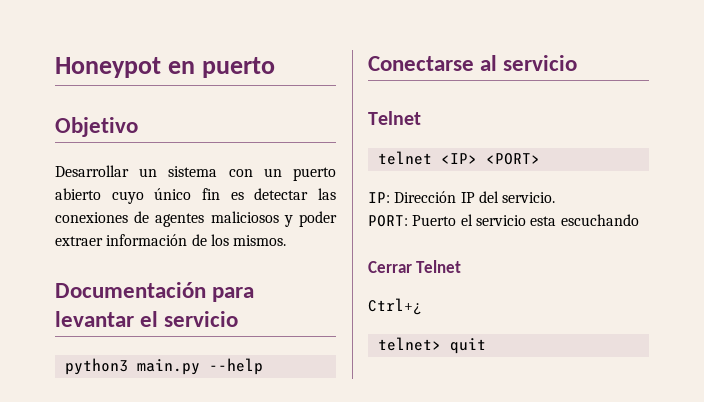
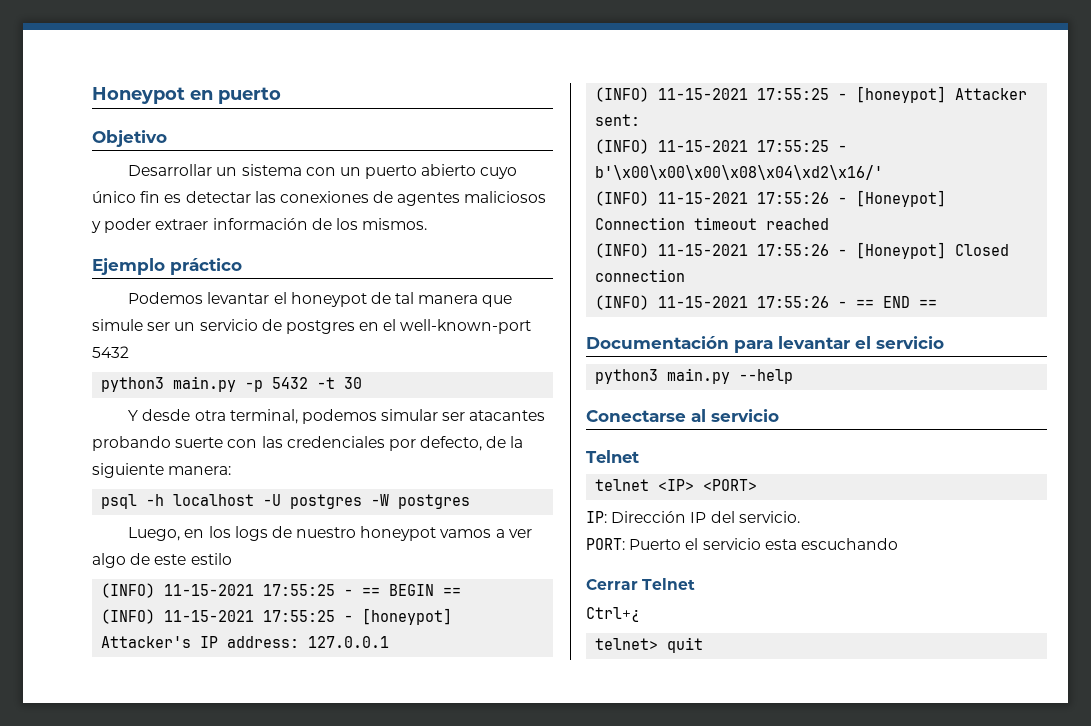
+ Ejemplo práctico
+ Podemos levantar el honeypot de tal manera que simule ser un servicio de postgres en el well-known-port 5432
+ python3 main.py -p 5432 -t 30
+ Y desde otra terminal, podemos simular ser atacantes probando suerte con las credenciales por defecto, de la siguiente manera:
+ psql -h localhost -U postgres -W postgres
+ Luego, en los logs de nuestro honeypot vamos a ver algo de este estilo
+ (INFO) 11-15-2021 17:55:25 - == BEGIN ==
+ (INFO) 11-15-2021 17:55:25 - [honeypot] Attacker's IP address: 127.0.0.1
+ (INFO) 11-15-2021 17:55:25 - [honeypot] Attacker sent:
+ (INFO) 11-15-2021 17:55:25 - b'\x00\x00\x00\x08\x04\xd2\x16/'
+ (INFO) 11-15-2021 17:55:26 - [Honeypot] Connection timeout reached
+ (INFO) 11-15-2021 17:55:26 - [Honeypot] Closed connection
+ (INFO) 11-15-2021 17:55:26 - == END ==

